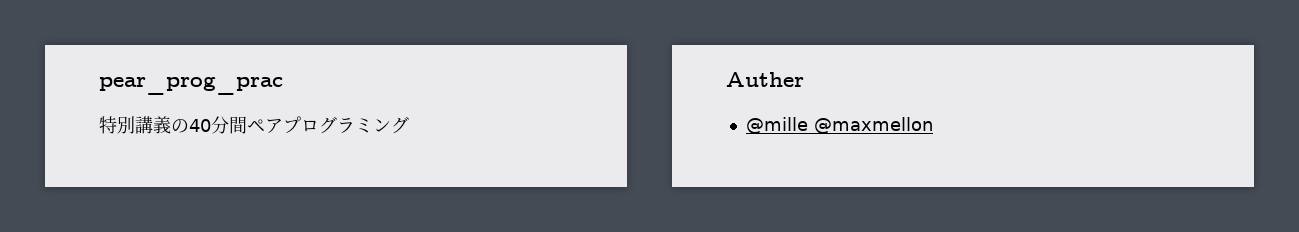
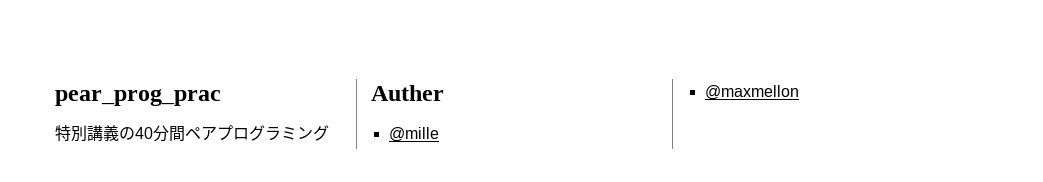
- @mille @maxmellon
+ @mille
+ @maxmellon

